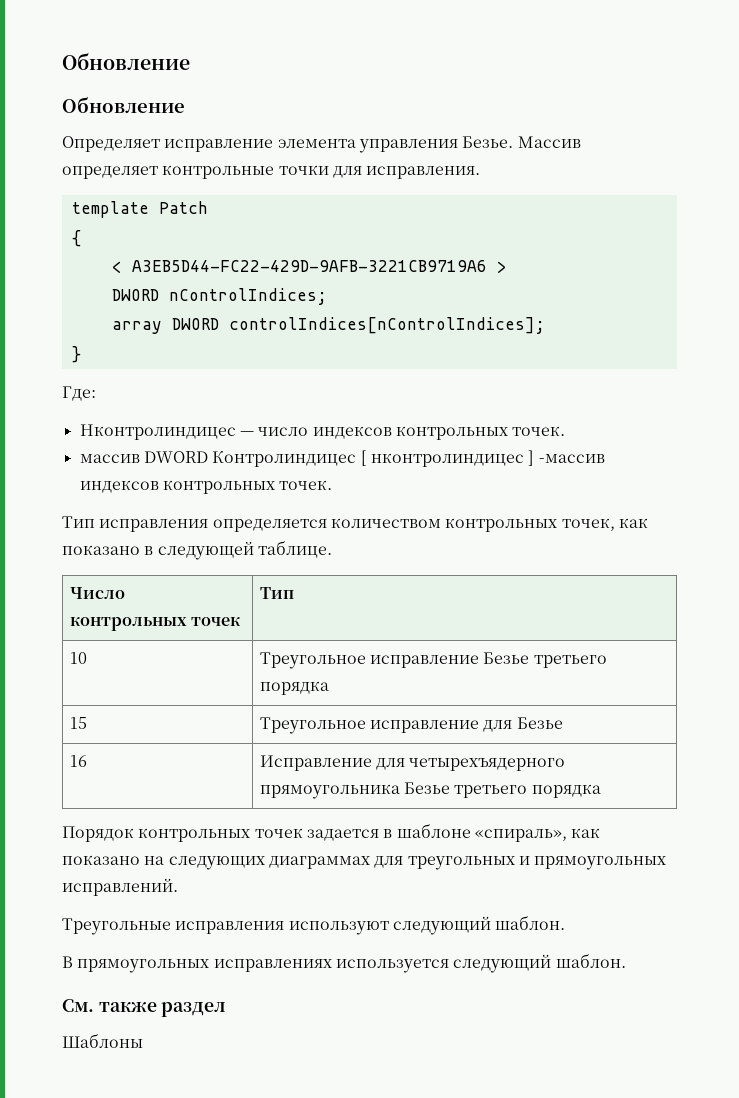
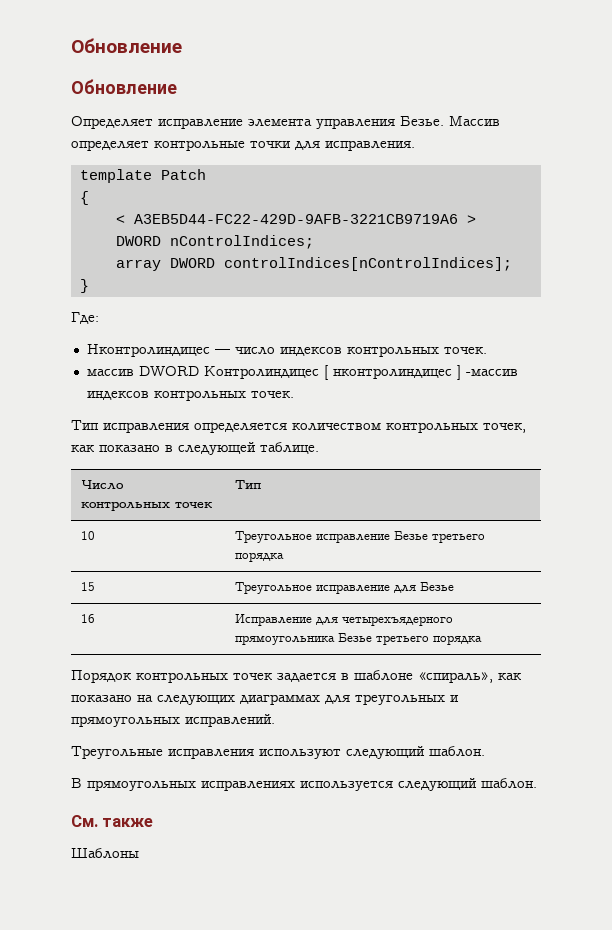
- См. также раздел
+ См. также

